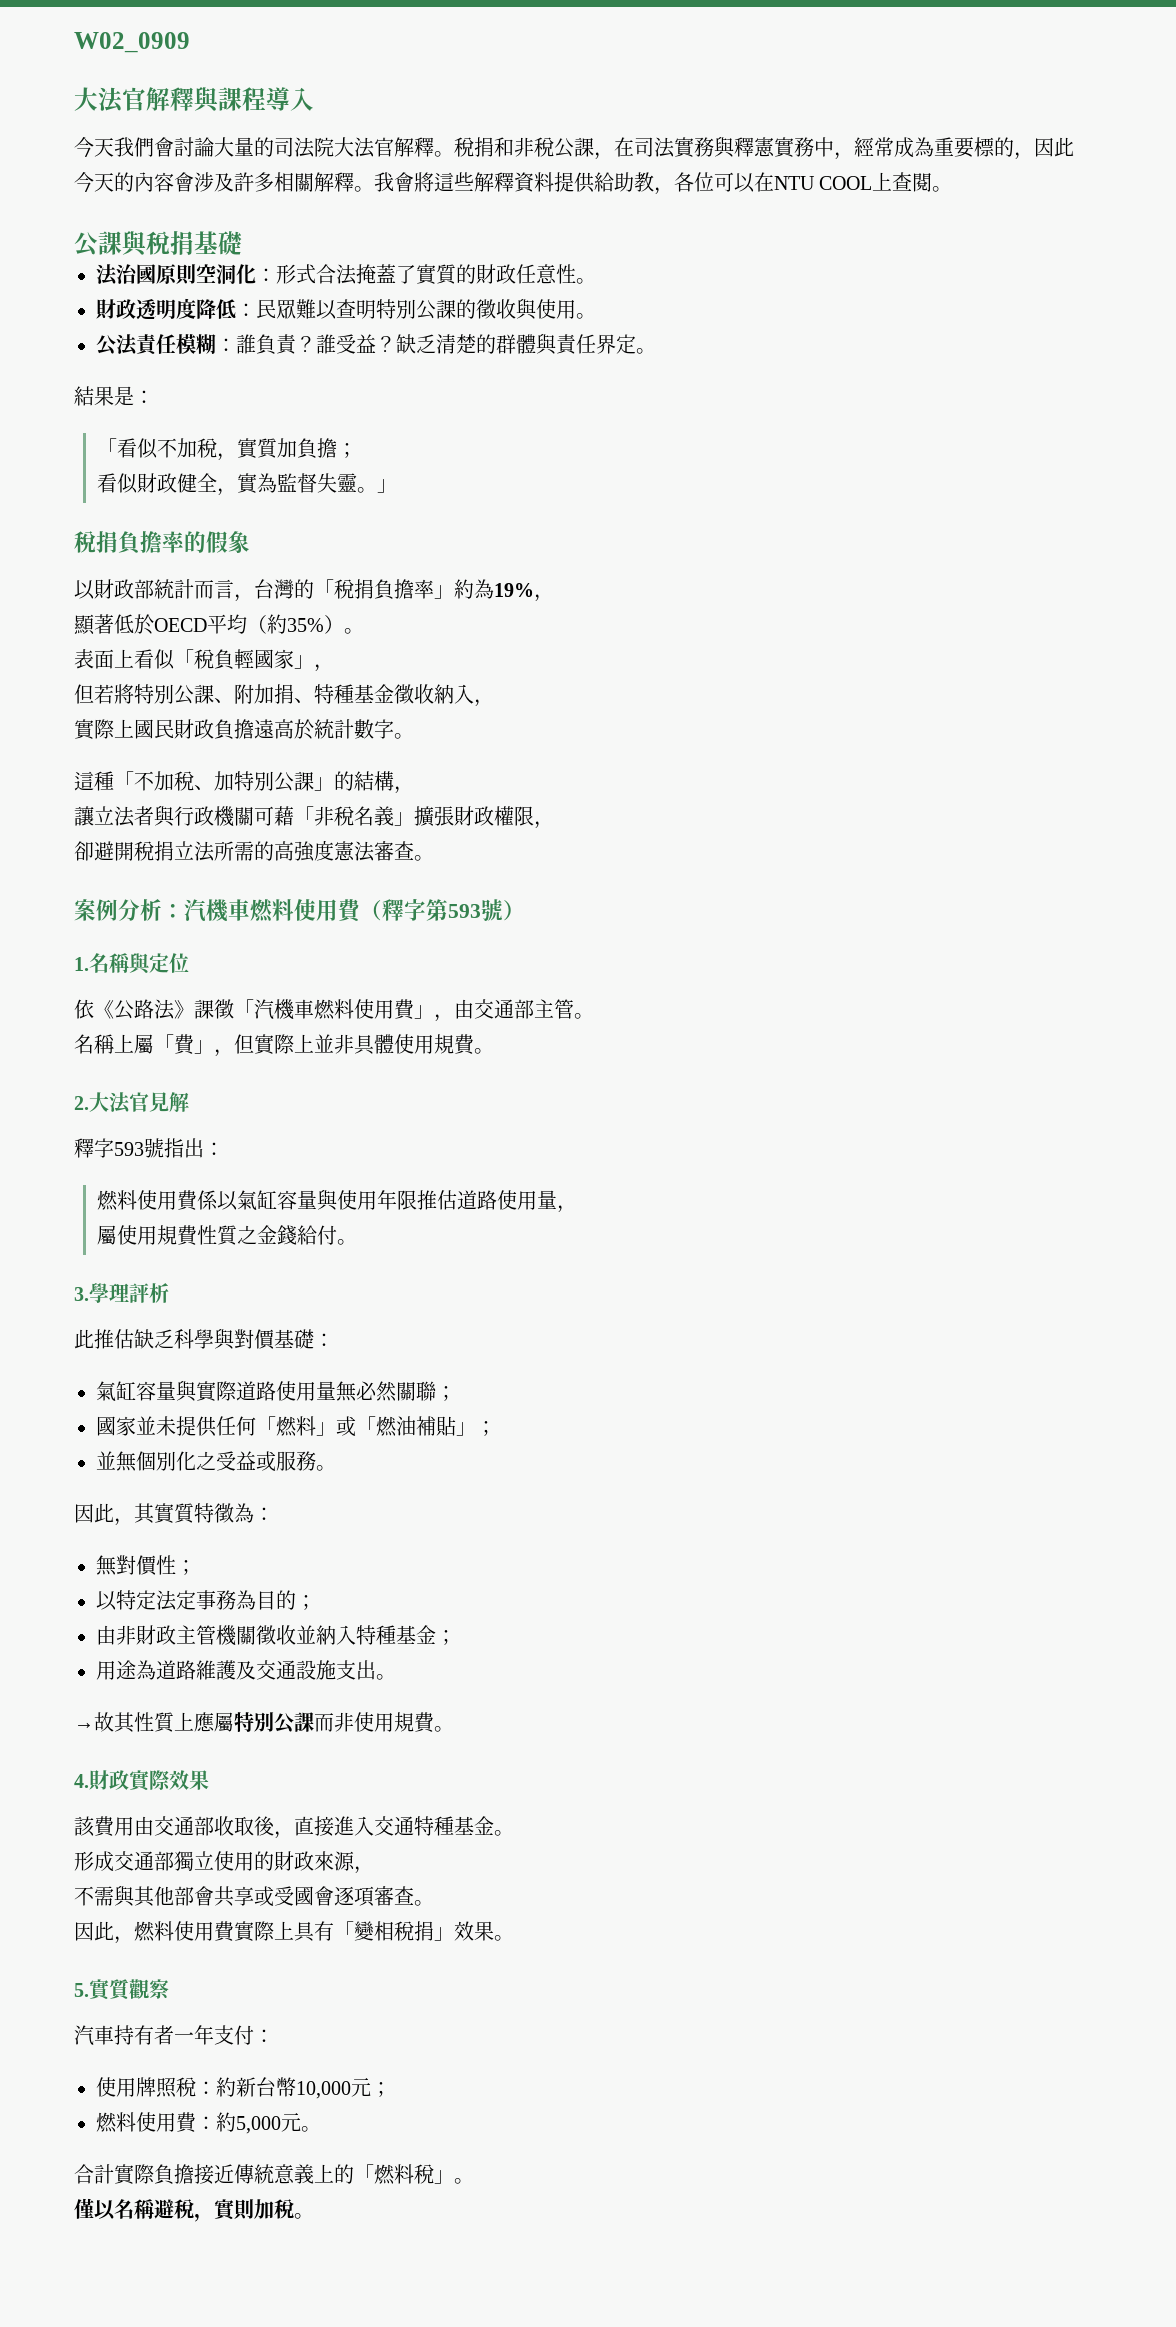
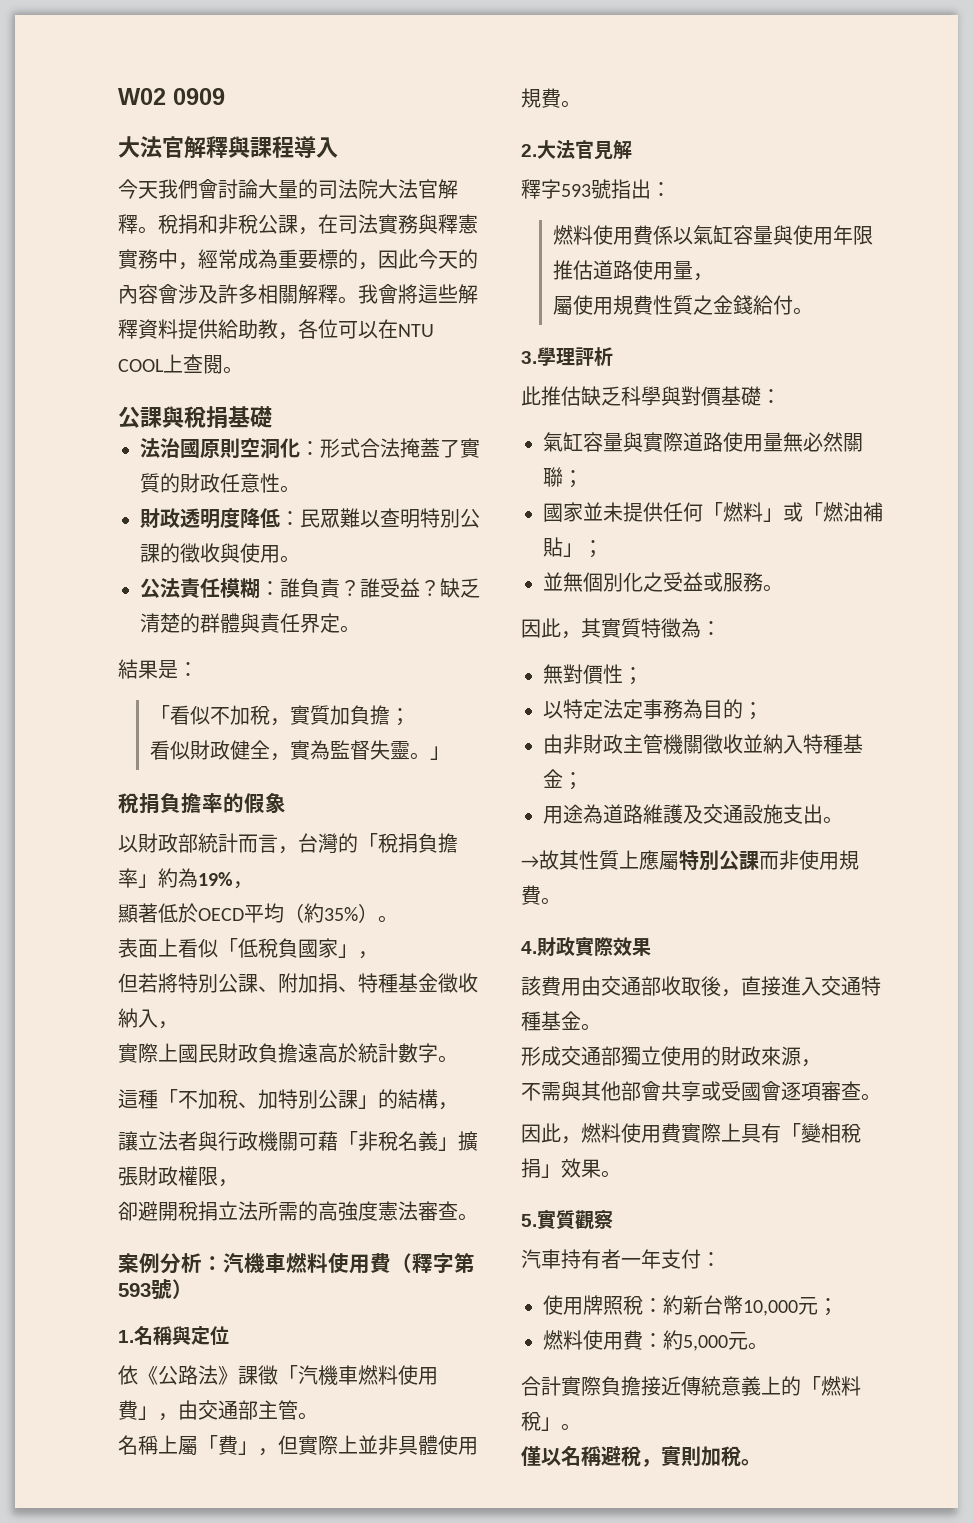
- W02_0909
+ W02 0909
- 表面上看似「稅負輕國家」，
+ 表面上看似「低稅負國家」，

